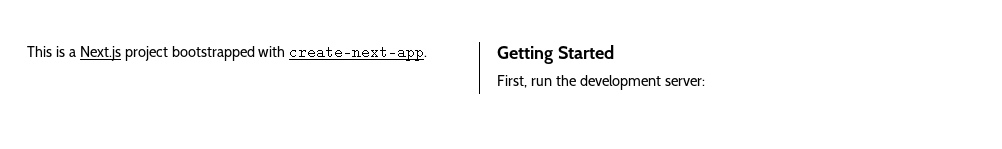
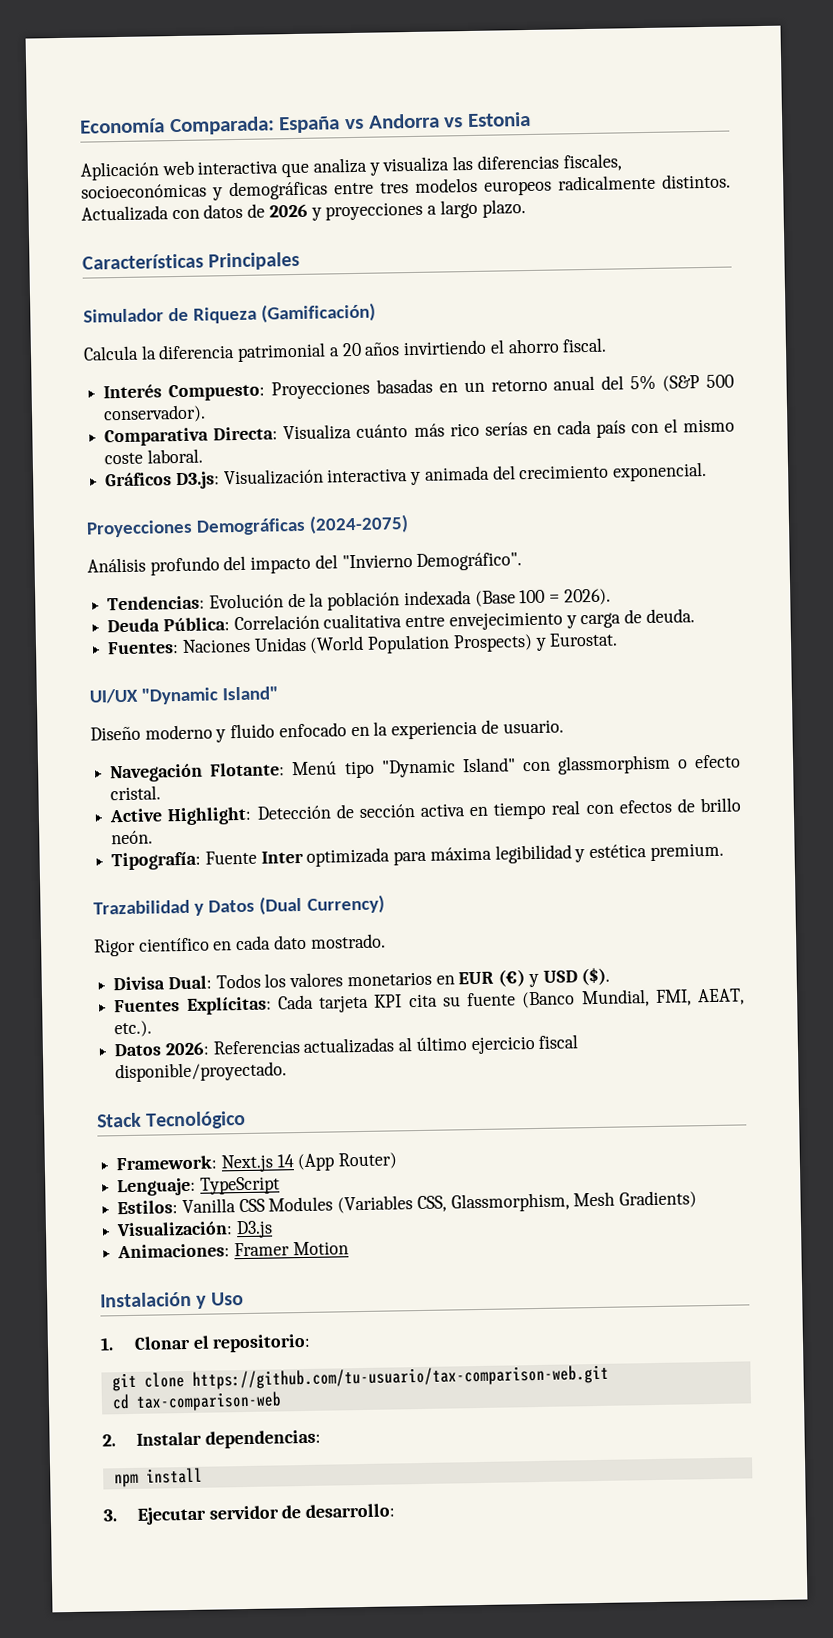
- This is a Next.js project bootstrapped with create-next-app.
- Getting Started
- First, run the development server:
+ Economía Comparada: España vs Andorra vs Estonia
+ Aplicación web interactiva que analiza y visualiza las diferencias fiscales, socioeconómicas y demográficas entre tres modelos europeos radicalmente distintos. Actualizada con datos de 2026 y proyecciones a largo plazo.
+ Características Principales
+ Simulador de Riqueza (Gamificación)
+ Calcula la diferencia patrimonial a 20 años invirtiendo el ahorro fiscal.
+ Interés Compuesto: Proyecciones basadas en un retorno anual del 5% (S&P 500 conservador).
+ Comparativa Directa: Visualiza cuánto más rico serías en cada país con el mismo coste laboral.
+ Gráficos D3.js: Visualización interactiva y animada del crecimiento exponencial.
+ Proyecciones Demográficas (2024-2075)
+ Análisis profundo del impacto del "Invierno Demográfico".
+ Tendencias: Evolución de la población indexada (Base 100 = 2026).
+ Deuda Pública: Correlación cualitativa entre envejecimiento y carga de deuda.
+ Fuentes: Naciones Unidas (World Population Prospects) y Eurostat.
+ UI/UX "Dynamic Island"
+ Diseño moderno y fluido enfocado en la experiencia de usuario.
+ Navegación Flotante: Menú tipo "Dynamic Island" con glassmorphism o efecto cristal.
+ Active Highlight: Detección de sección activa en tiempo real con efectos de brillo neón.
+ Tipografía: Fuente Inter optimizada para máxima legibilidad y estética premium.
+ Trazabilidad y Datos (Dual Currency)
+ Rigor científico en cada dato mostrado.
+ Divisa Dual: Todos los valores monetarios en EUR (€) y USD ($).
+ Fuentes Explícitas: Cada tarjeta KPI cita su fuente (Banco Mundial, FMI, AEAT, etc.).
+ Datos 2026: Referencias actualizadas al último ejercicio fiscal disponible/proyectado.
+ Stack Tecnológico
+ Framework: Next.js 14 (App Router)
+ Lenguaje: TypeScript
+ Estilos: Vanilla CSS Modules (Variables CSS, Glassmorphism, Mesh Gradients)
+ Visualización: D3.js
+ Animaciones: Framer Motion
+ Instalación y Uso
+ 1. Clonar el repositorio:
+ git clone https://github.com/tu-usuario/tax-comparison-web.git
+ cd tax-comparison-web
+ 2. Instalar dependencias:
+ npm install
+ 3. Ejecutar servidor de desarrollo:

